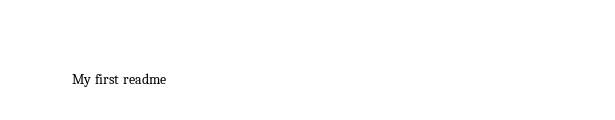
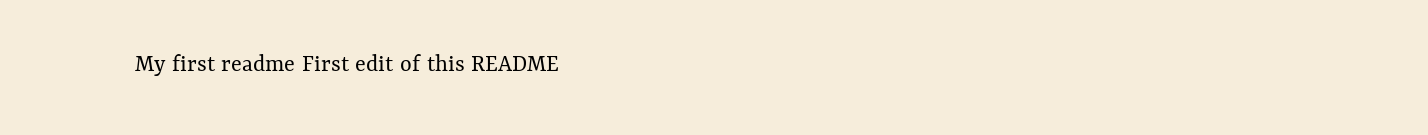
- My first readme
+ My first readme First edit of this README

